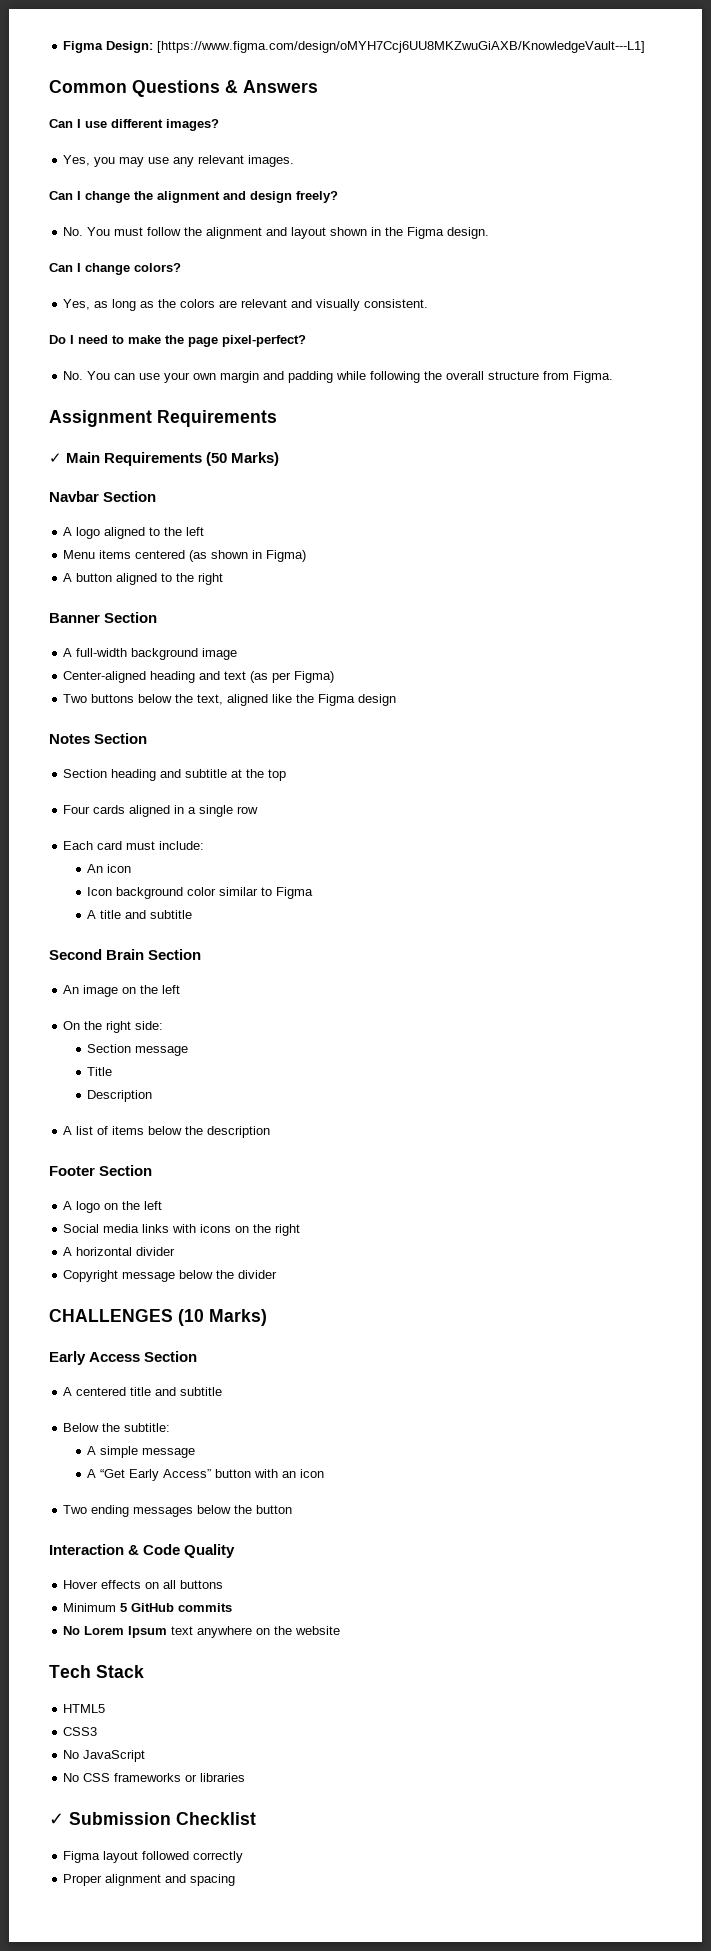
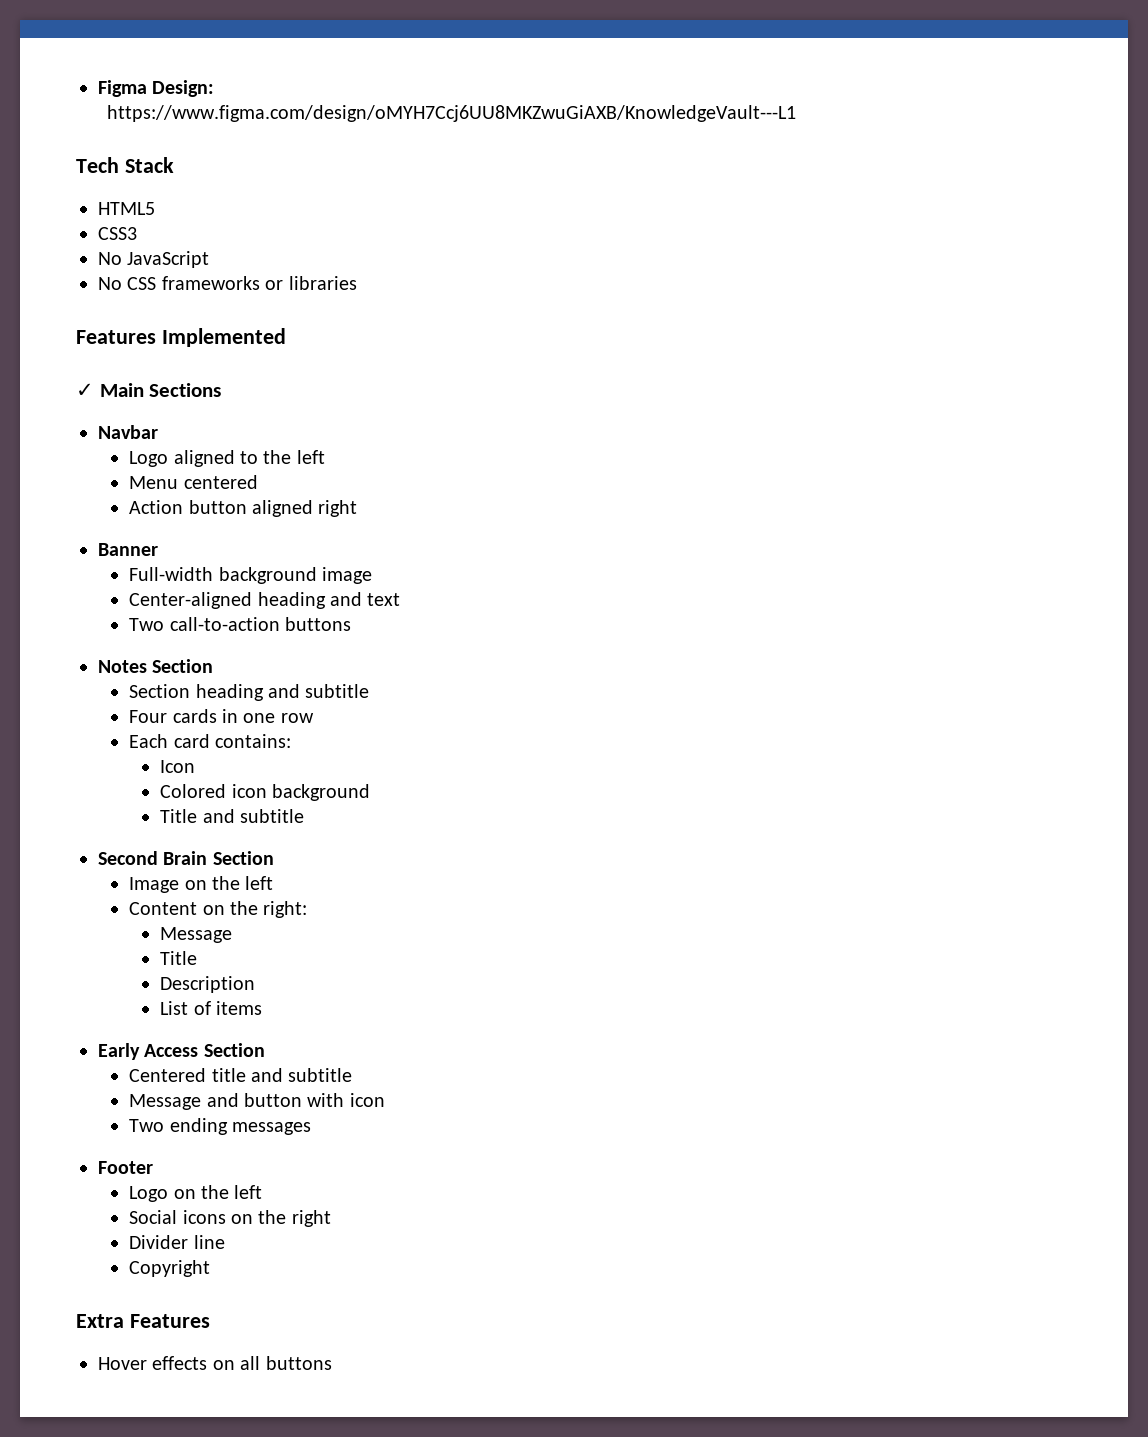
- Figma Design: [https://www.figma.com/design/oMYH7Ccj6UU8MKZwuGiAXB/KnowledgeVault---L1]
- Common Questions & Answers
- Can I use different images?
- Yes, you may use any relevant images.
- Can I change the alignment and design freely?
- No. You must follow the alignment and layout shown in the Figma design.
- Can I change colors?
- Yes, as long as the colors are relevant and visually consistent.
- Do I need to make the page pixel-perfect?
- No. You can use your own margin and padding while following the overall structure from Figma.
- Assignment Requirements
- ✓ Main Requirements (50 Marks)
- Navbar Section
- A logo aligned to the left
- Menu items centered (as shown in Figma)
- A button aligned to the right
- Banner Section
- A full-width background image
- Center-aligned heading and text (as per Figma)
- Two buttons below the text, aligned like the Figma design
- Notes Section
- Section heading and subtitle at the top
- Four cards aligned in a single row
- Each card must include:
- An icon
- Icon background color similar to Figma
- A title and subtitle
- Second Brain Section
- An image on the left
- On the right side:
- Section message
- Title
- Description
- A list of items below the description
- Footer Section
- A logo on the left
- Social media links with icons on the right
- A horizontal divider
- Copyright message below the divider
- CHALLENGES (10 Marks)
- Early Access Section
- A centered title and subtitle
- Below the subtitle:
- A simple message
- A “Get Early Access” button with an icon
- Two ending messages below the button
- Interaction & Code Quality
- Hover effects on all buttons
- Minimum 5 GitHub commits
- No Lorem Ipsum text anywhere on the website
+ Figma Design:
+ https://www.figma.com/design/oMYH7Ccj6UU8MKZwuGiAXB/KnowledgeVault---L1
- ✓ Submission Checklist
- Figma layout followed correctly
- Proper alignment and spacing
+ Features Implemented
+ ✓ Main Sections
+ Navbar
+ Logo aligned to the left
+ Menu centered
+ Action button aligned right
+ Banner
+ Full-width background image
+ Center-aligned heading and text
+ Two call-to-action buttons
+ Notes Section
+ Section heading and subtitle
+ Four cards in one row
+ Each card contains:
+ Icon
+ Colored icon background
+ Title and subtitle
+ Second Brain Section
+ Image on the left
+ Content on the right:
+ Message
+ Title
+ Description
+ List of items
+ Early Access Section
+ Centered title and subtitle
+ Message and button with icon
+ Two ending messages
+ Footer
+ Logo on the left
+ Social icons on the right
+ Divider line
+ Copyright
+ Extra Features
+ Hover effects on all buttons

